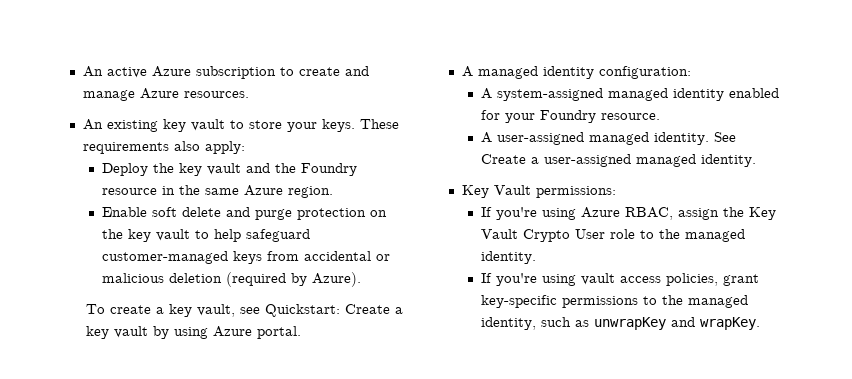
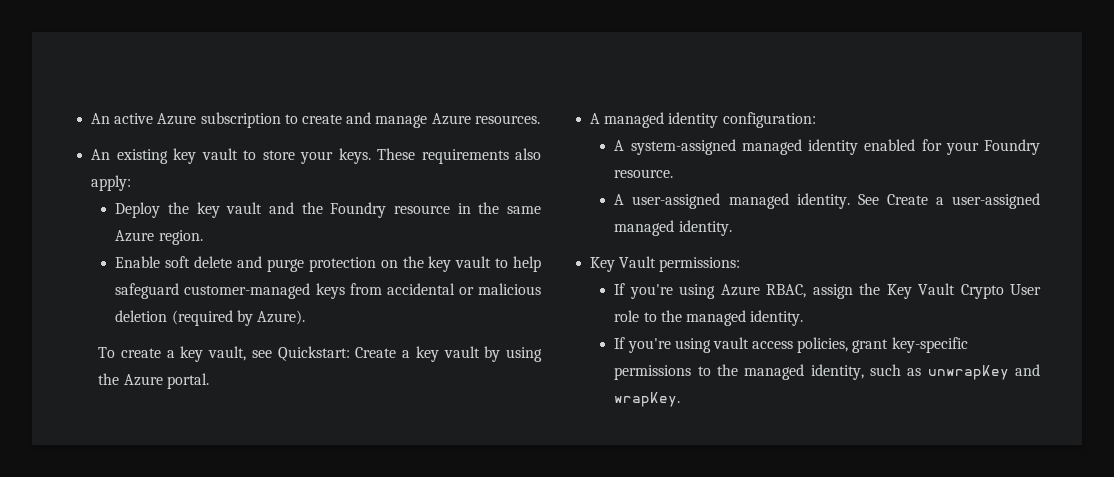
- To create a key vault, see Quickstart: Create a key vault by using Azure portal.
+ To create a key vault, see Quickstart: Create a key vault by using the Azure portal.

